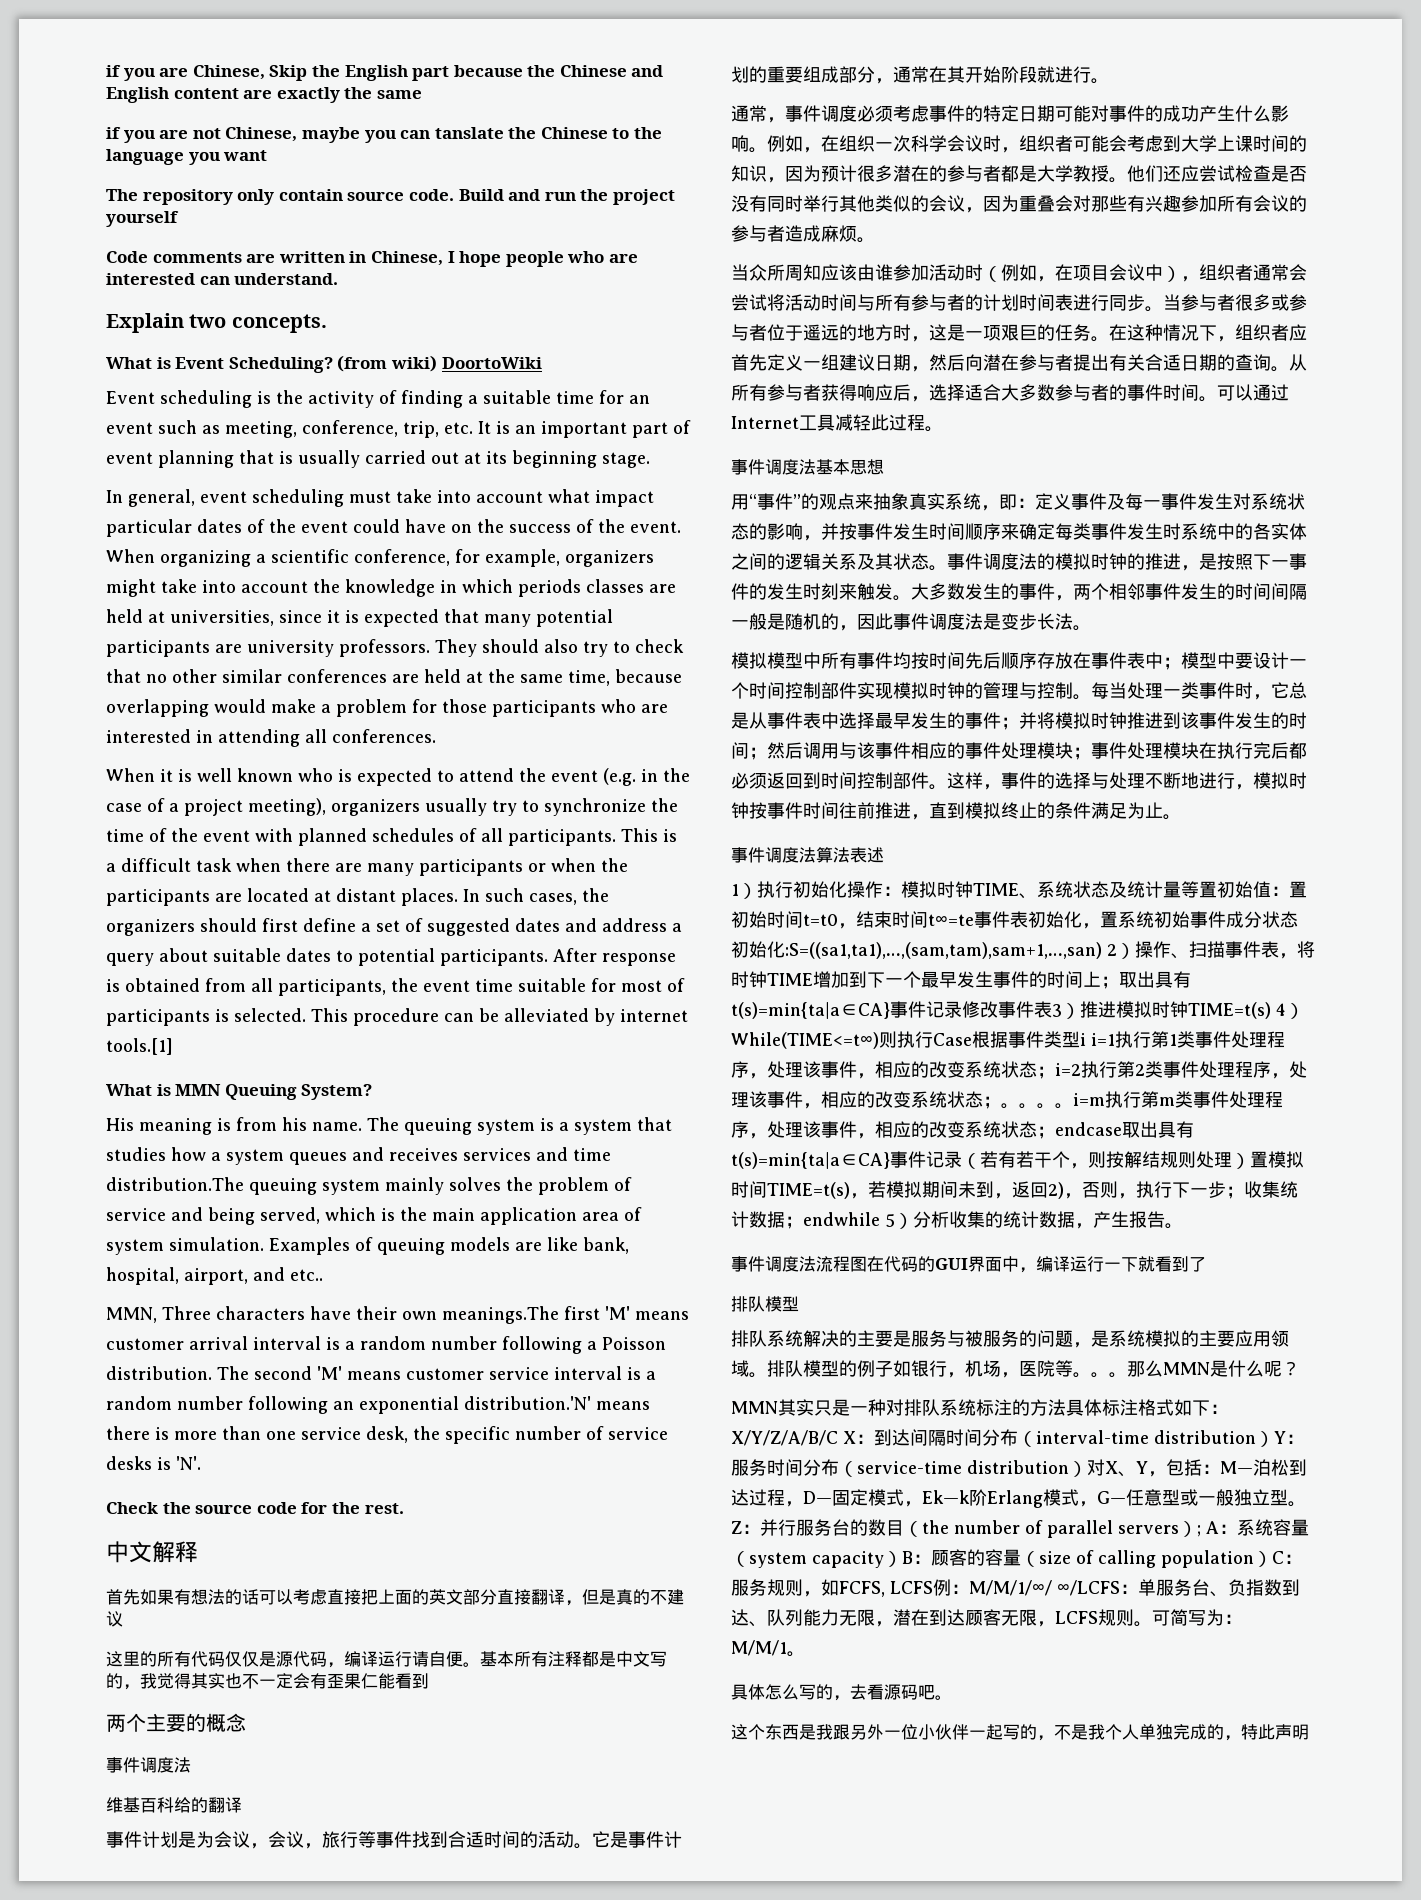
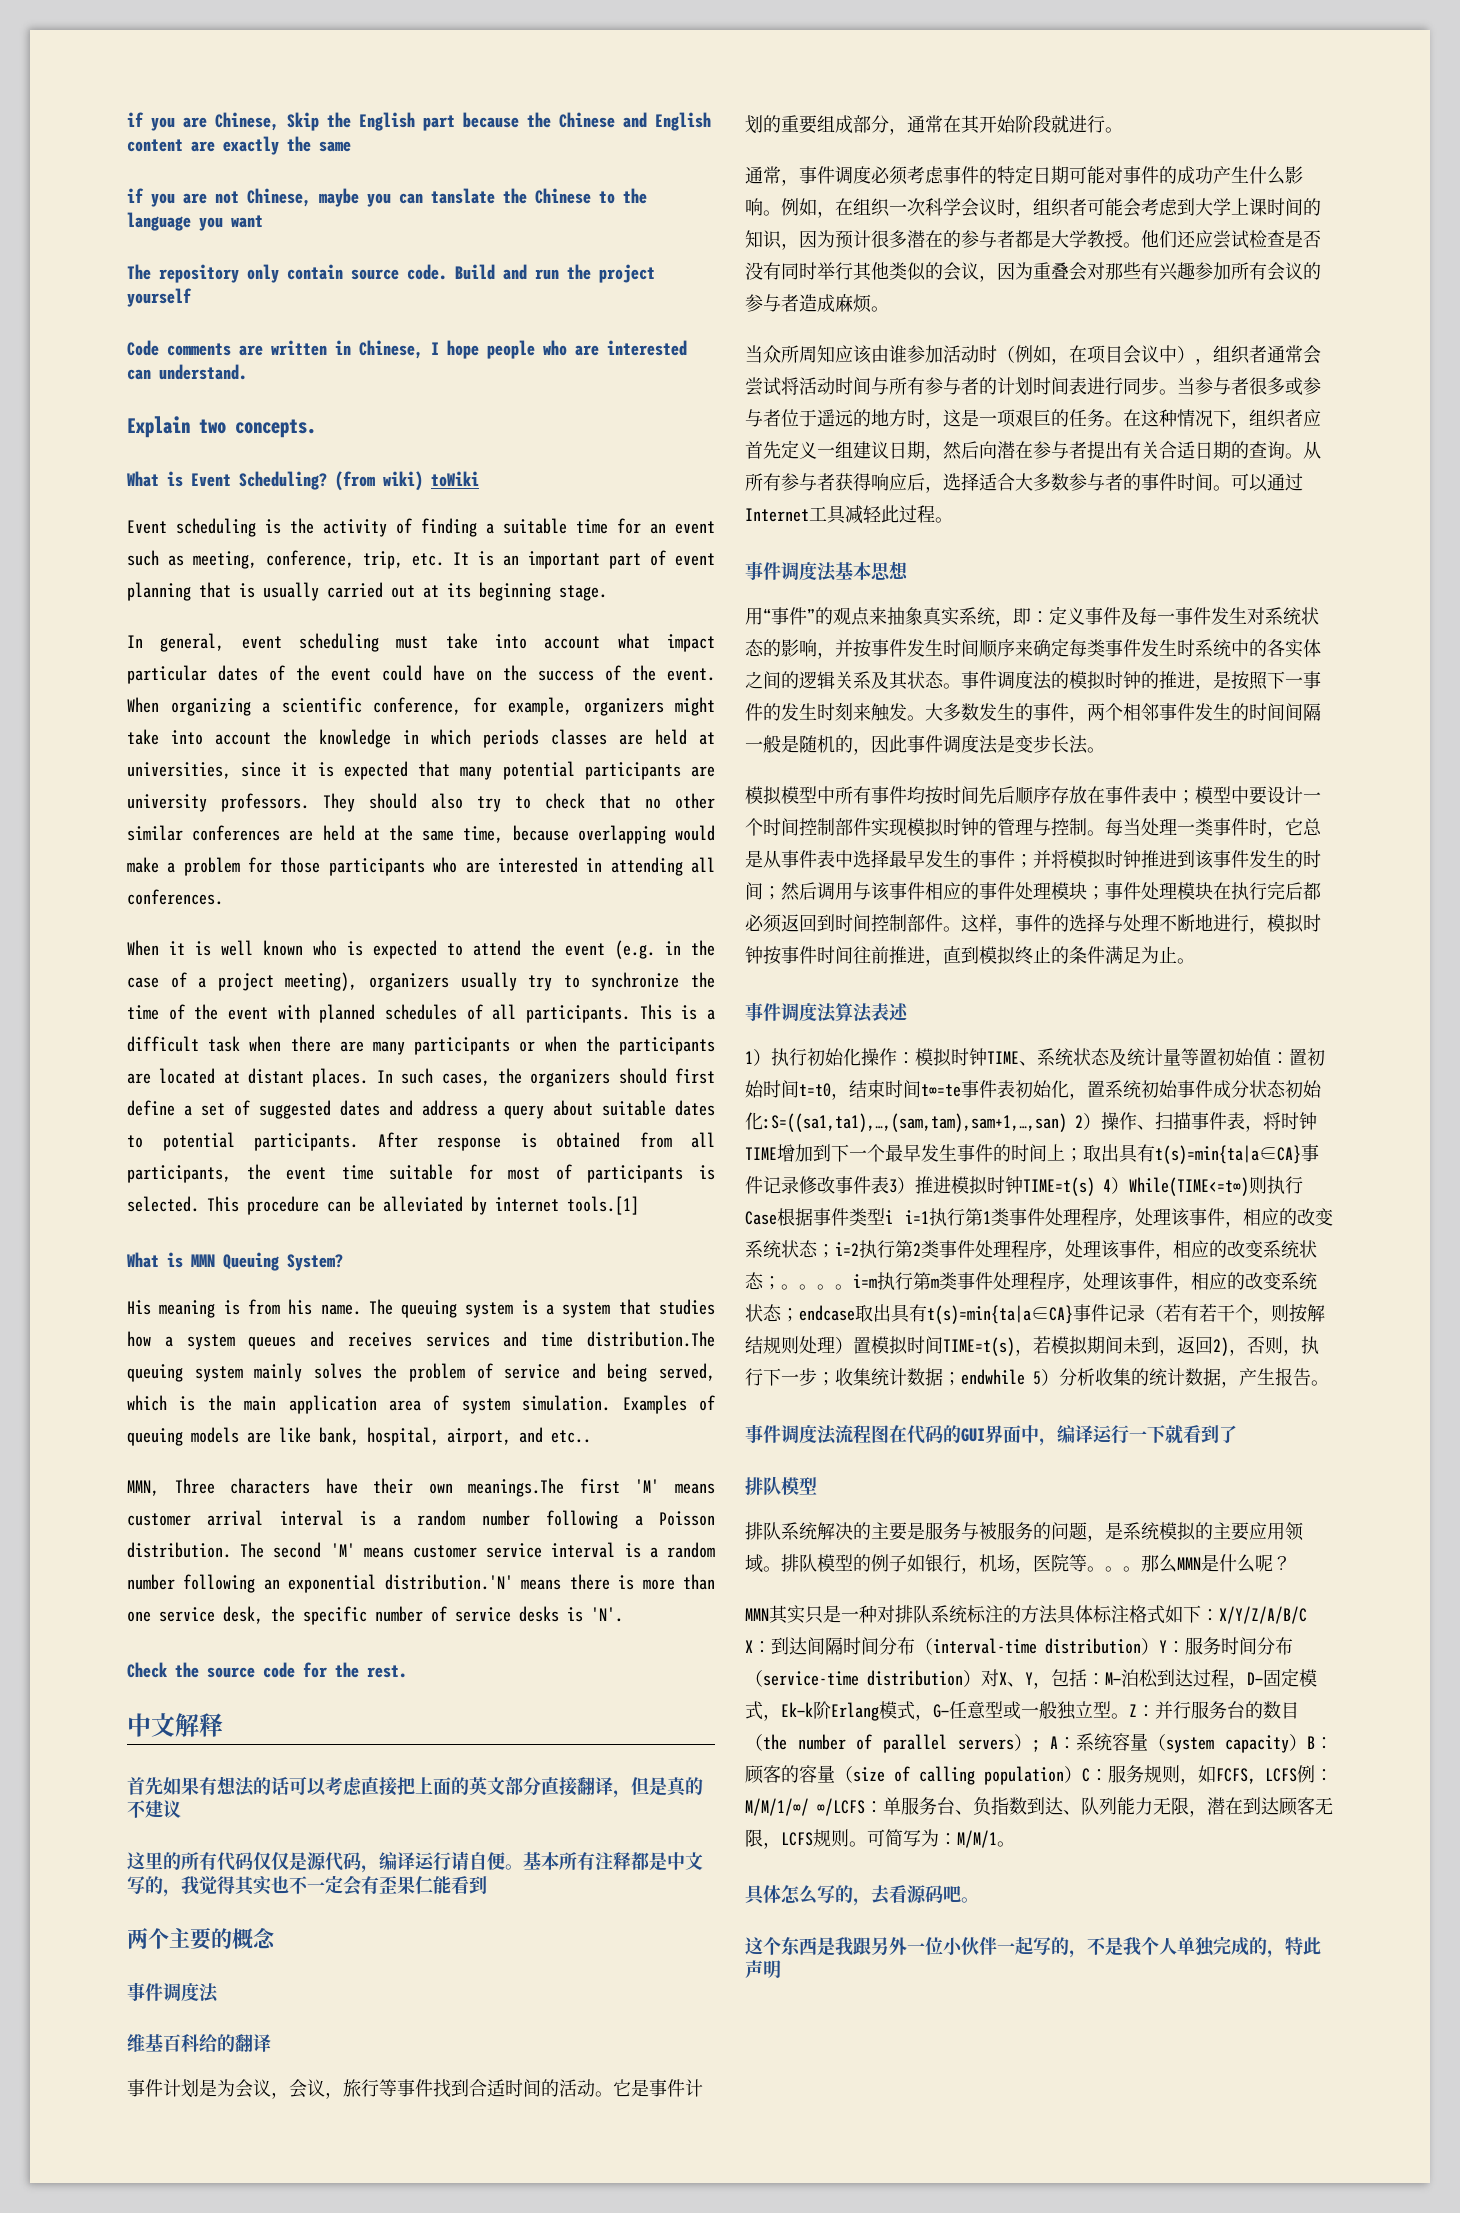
- (from wiki) DoortoWiki
+ (from wiki) toWiki

